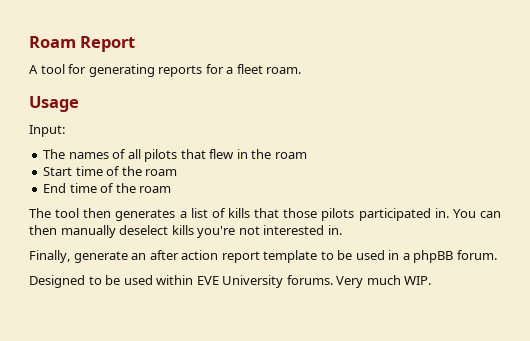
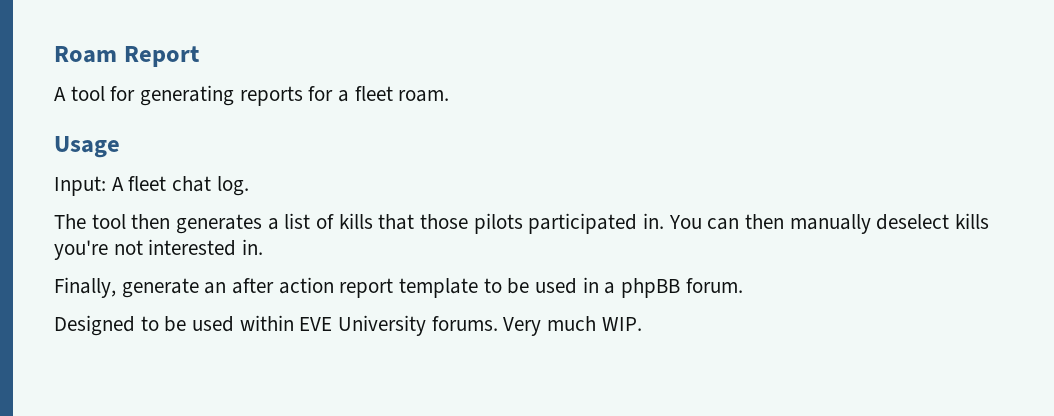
- Input:
- The names of all pilots that flew in the roam
- Start time of the roam
- End time of the roam
+ Input: A fleet chat log.

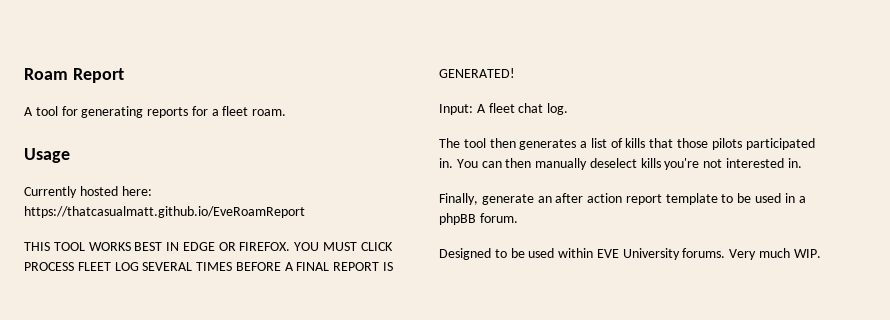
+ Currently hosted here: https://thatcasualmatt.github.io/EveRoamReport
+ THIS TOOL WORKS BEST IN EDGE OR FIREFOX. YOU MUST CLICK PROCESS FLEET LOG SEVERAL TIMES BEFORE A FINAL REPORT IS GENERATED!

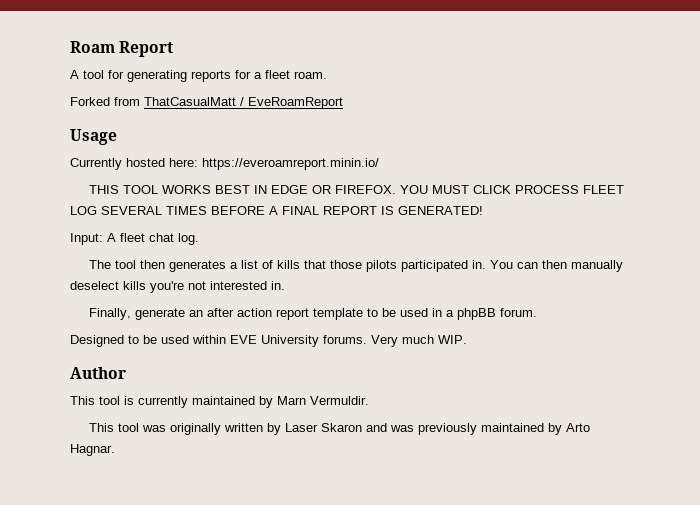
+ Forked from ThatCasualMatt / EveRoamReport
- Currently hosted here: https://thatcasualmatt.github.io/EveRoamReport
+ Currently hosted here: https://everoamreport.minin.io/
+ Author
+ This tool is currently maintained by Marn Vermuldir.
+ This tool was originally written by Laser Skaron and was previously maintained by Arto Hagnar.

